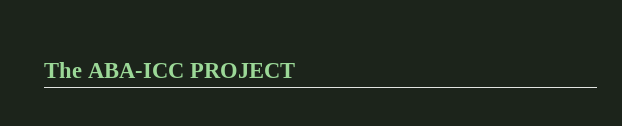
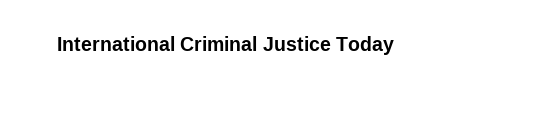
- The ABA-ICC PROJECT
+ International Criminal Justice Today

